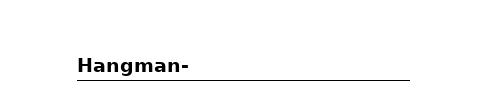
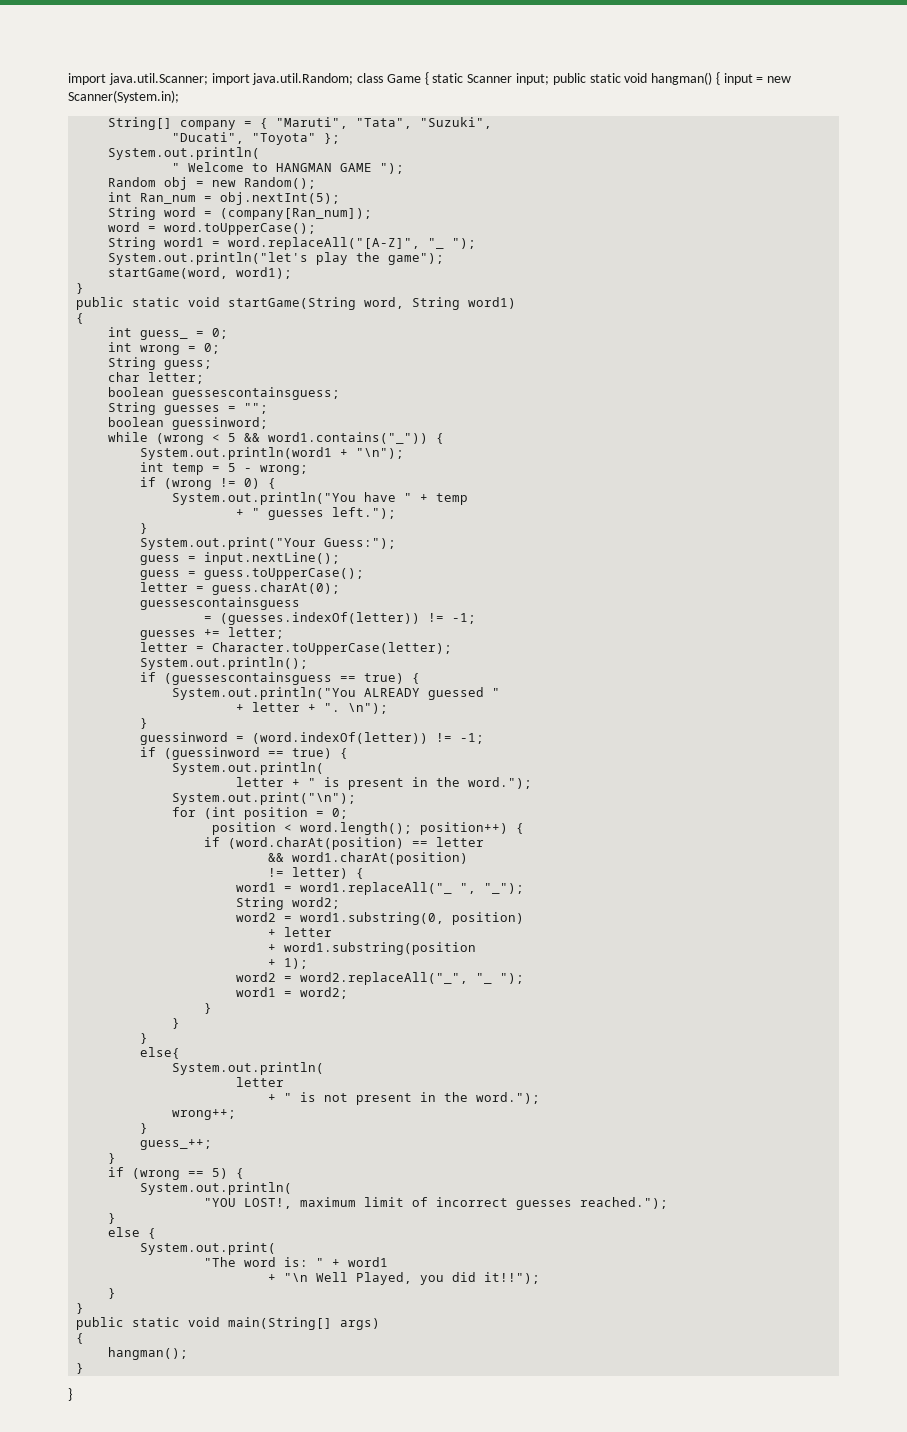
- Hangman-
+ import java.util.Scanner; import java.util.Random; class Game { static Scanner input; public static void hangman() { input = new Scanner(System.in);
+ String[] company = { "Maruti", "Tata", "Suzuki",
+ "Ducati", "Toyota" };
+ System.out.println(
+ " Welcome to HANGMAN GAME ");
+ Random obj = new Random();
+ int Ran_num = obj.nextInt(5);
+ String word = (company[Ran_num]);
+ word = word.toUpperCase();
+ String word1 = word.replaceAll("[A-Z]", "_ ");
+ System.out.println("let's play the game");
+ startGame(word, word1);
+ }
+ public static void startGame(String word, String word1)
+ {
+ int guess_ = 0;
+ int wrong = 0;
+ String guess;
+ char letter;
+ boolean guessescontainsguess;
+ String guesses = "";
+ boolean guessinword;
+ while (wrong < 5 && word1.contains("_")) {
+ System.out.println(word1 + "\n");
+ int temp = 5 - wrong;
+ if (wrong != 0) {
+ System.out.println("You have " + temp
+ + " guesses left.");
+ }
+ System.out.print("Your Guess:");
+ guess = input.nextLine();
+ guess = guess.toUpperCase();
+ letter = guess.charAt(0);
+ guessescontainsguess
+ = (guesses.indexOf(letter)) != -1;
+ guesses += letter;
+ letter = Character.toUpperCase(letter);
+ System.out.println();
+ if (guessescontainsguess == true) {
+ System.out.println("You ALREADY guessed "
+ + letter + ". \n");
+ }
+ guessinword = (word.indexOf(letter)) != -1;
+ if (guessinword == true) {
+ System.out.println(
+ letter + " is present in the word.");
+ System.out.print("\n");
+ for (int position = 0;
+ position < word.length(); position++) {
+ if (word.charAt(position) == letter
+ && word1.charAt(position)
+ != letter) {
+ word1 = word1.replaceAll("_ ", "_");
+ String word2;
+ word2 = word1.substring(0, position)
+ + letter
+ + word1.substring(position
+ + 1);
+ word2 = word2.replaceAll("_", "_ ");
+ word1 = word2;
+ }
+ }
+ }
+ else{
+ System.out.println(
+ letter
+ + " is not present in the word.");
+ wrong++;
+ }
+ guess_++;
+ }
+ if (wrong == 5) {
+ System.out.println(
+ "YOU LOST!, maximum limit of incorrect guesses reached.");
+ }
+ else {
+ System.out.print(
+ "The word is: " + word1
+ + "\n Well Played, you did it!!");
+ }
+ }
+ public static void main(String[] args)
+ {
+ hangman();
+ }
+ }

